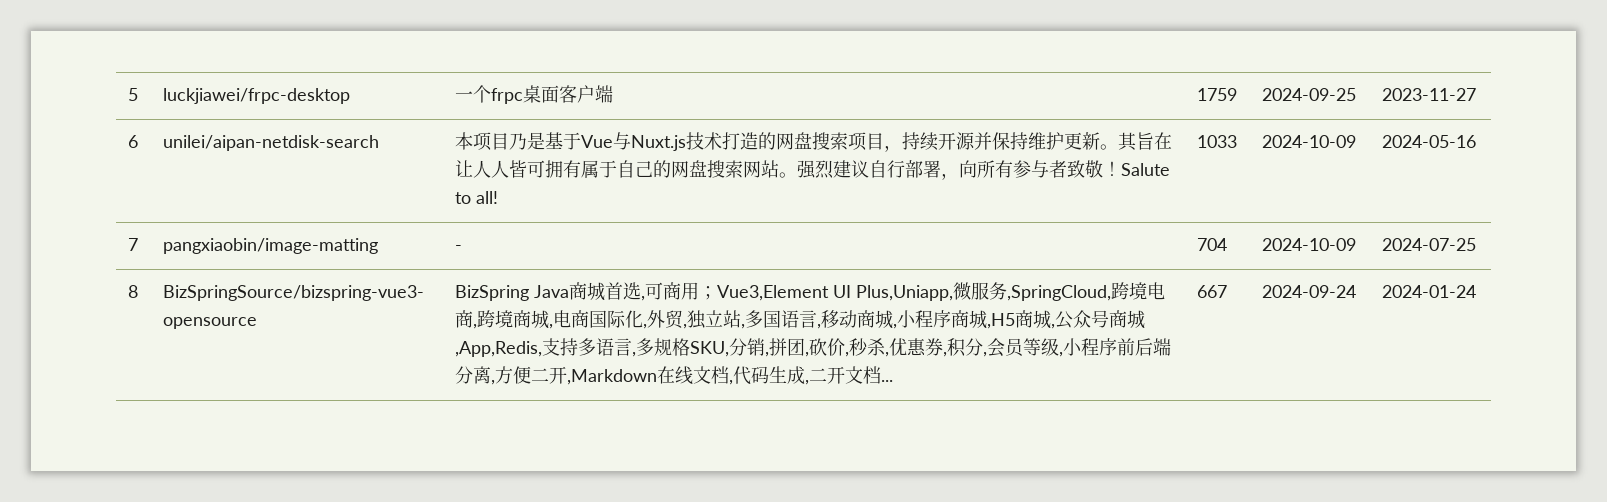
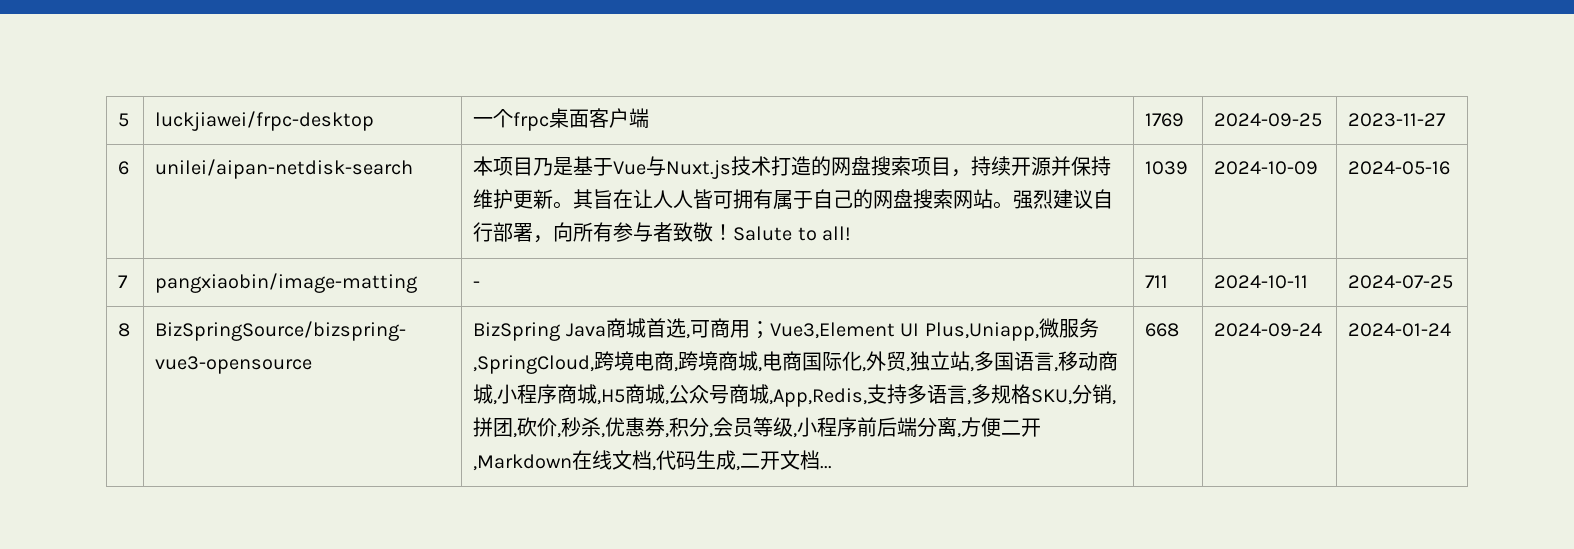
- 5 | luckjiawei/frpc-desktop | 一个frpc桌面客户端 | 1759 | 2024-09-25 | 2023-11-27
+ 5 | luckjiawei/frpc-desktop | 一个frpc桌面客户端 | 1769 | 2024-09-25 | 2023-11-27
- 1033
+ 1039
- 7 | pangxiaobin/image-matting | - | 704 | 2024-10-09 | 2024-07-25
+ 7 | pangxiaobin/image-matting | - | 711 | 2024-10-11 | 2024-07-25
- 667
+ 668

